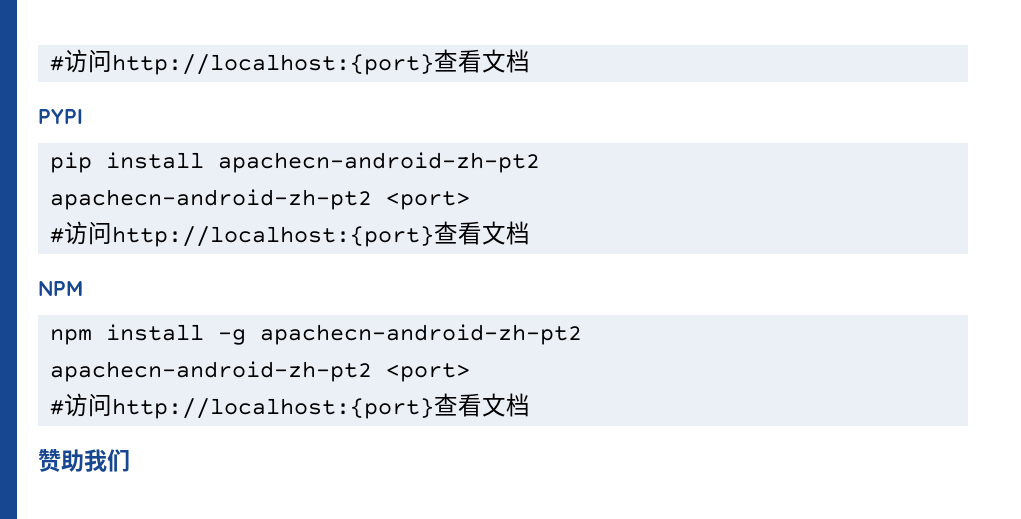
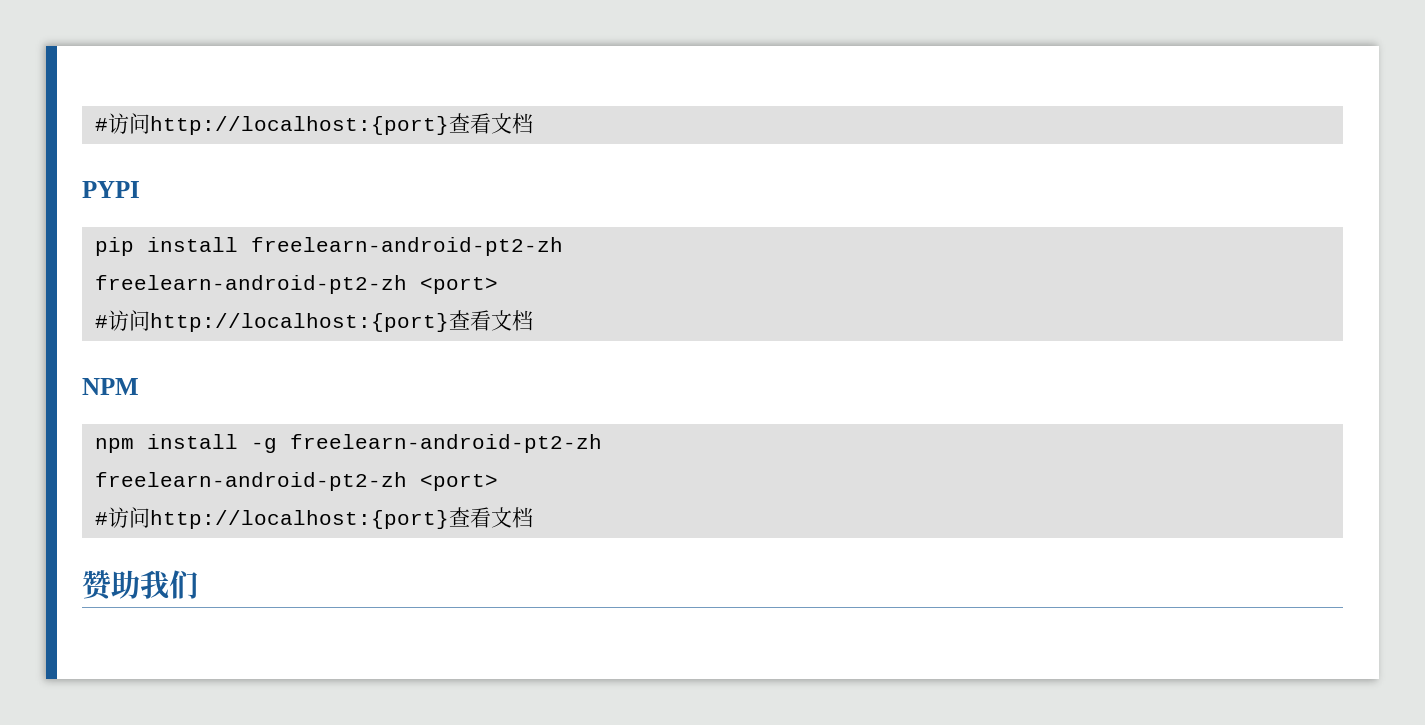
- pip install apachecn-android-zh-pt2
- apachecn-android-zh-pt2 <port>
+ pip install freelearn-android-pt2-zh
+ freelearn-android-pt2-zh <port>
- npm install -g apachecn-android-zh-pt2
- apachecn-android-zh-pt2 <port>
+ npm install -g freelearn-android-pt2-zh
+ freelearn-android-pt2-zh <port>

